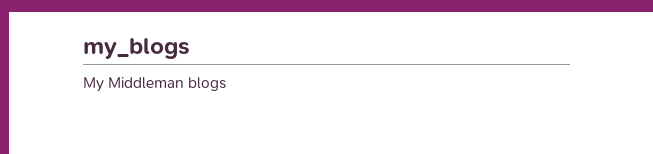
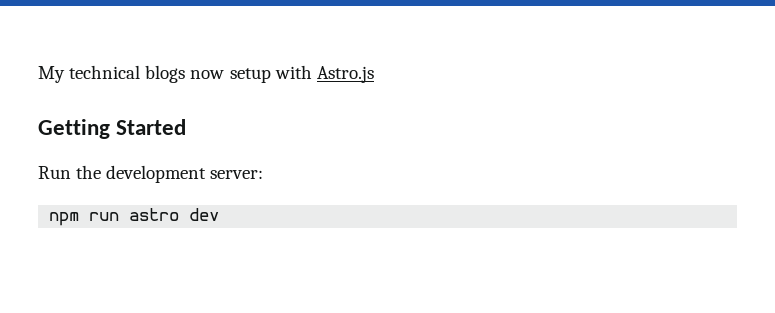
- my_blogs
- My Middleman blogs
+ My technical blogs now setup with Astro.js
+ Getting Started
+ Run the development server:
+ npm run astro dev

